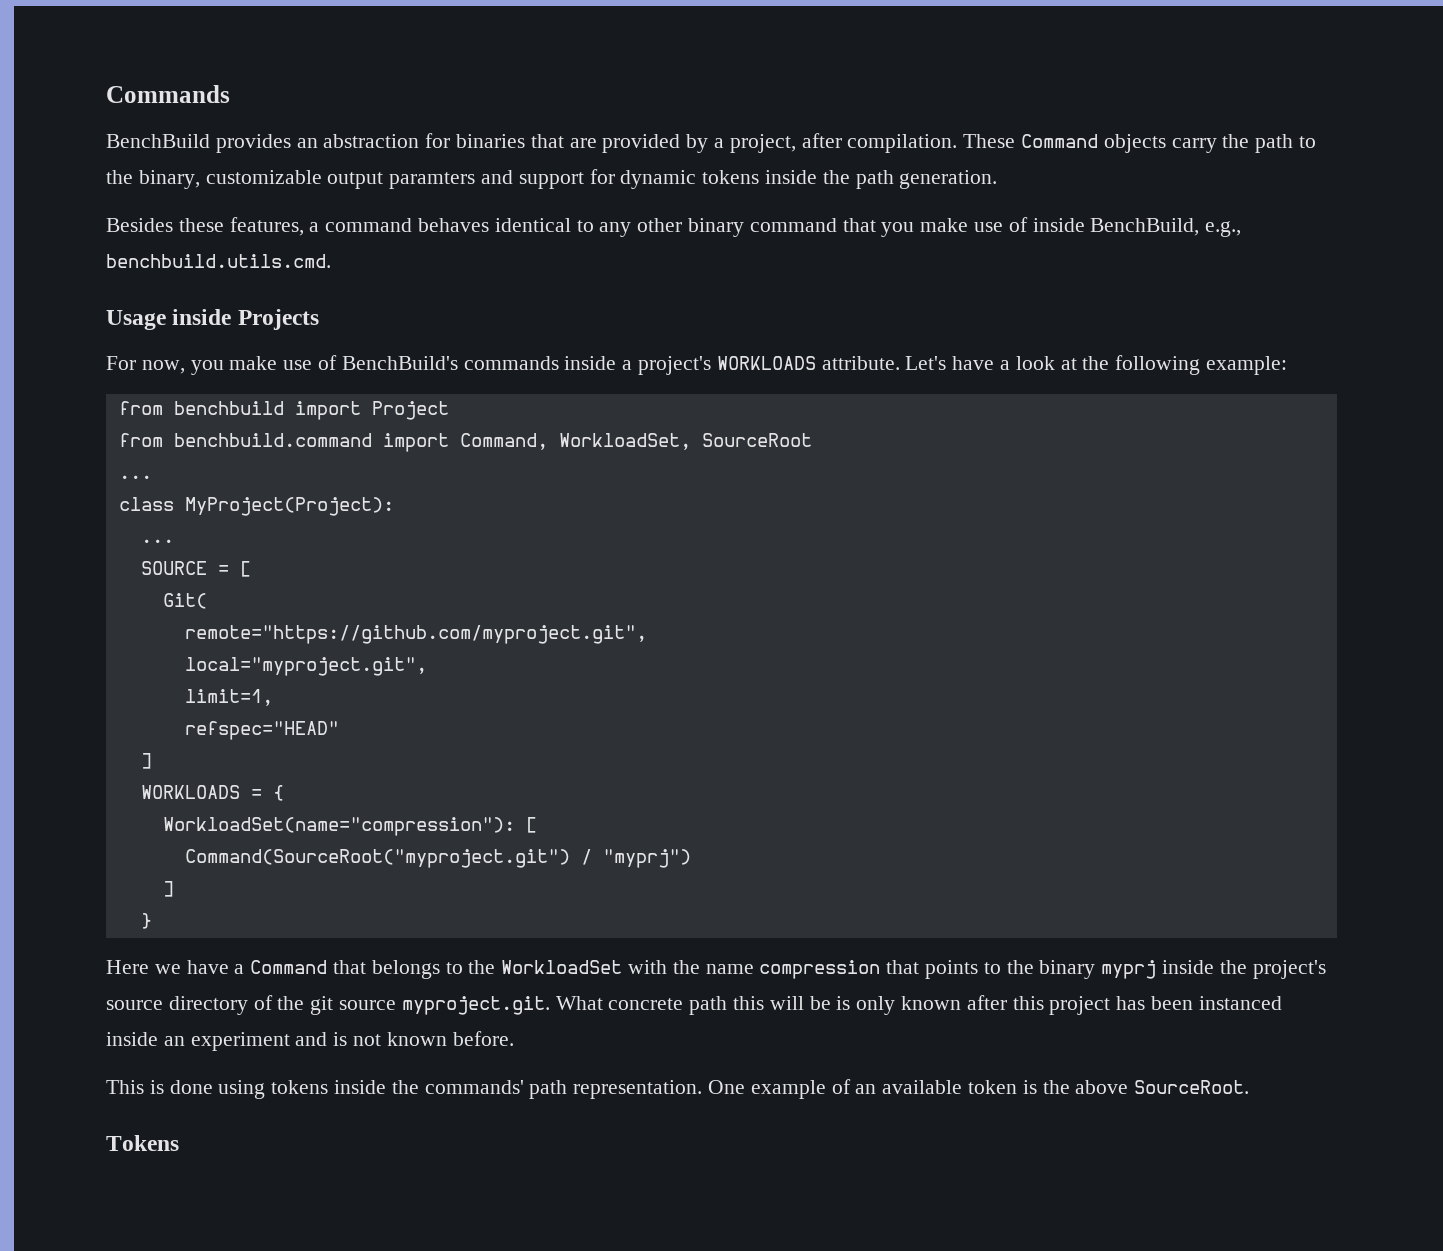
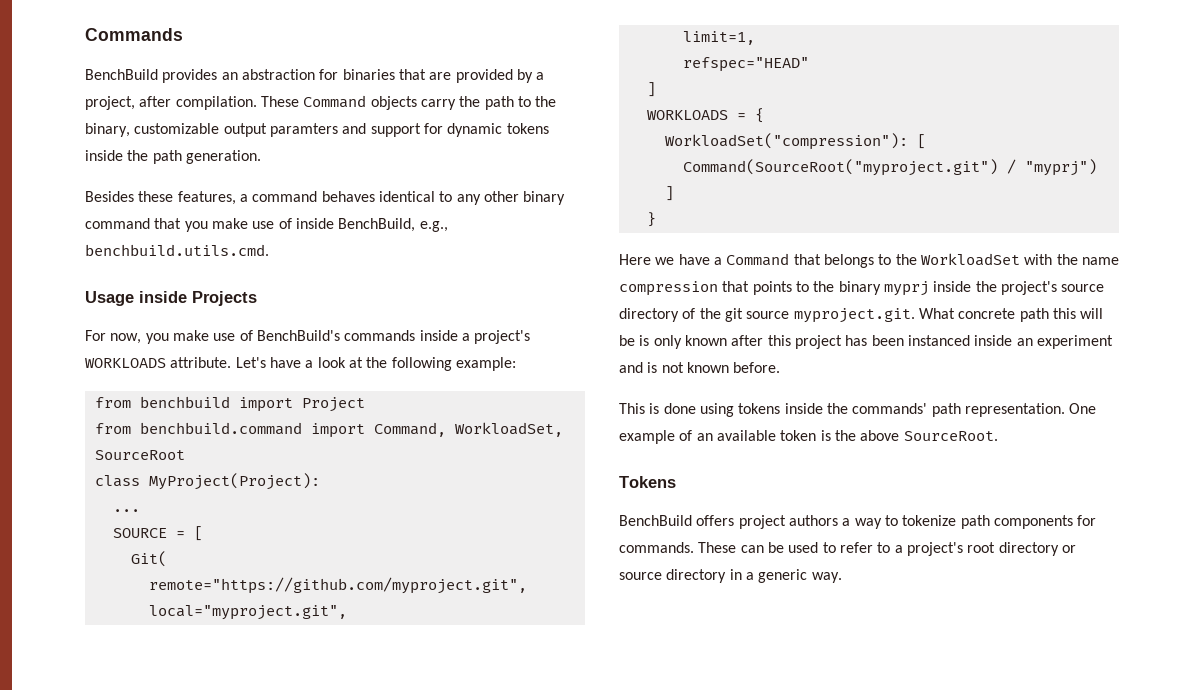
  from benchbuild.command import Command, WorkloadSet, SourceRoot
- ...
- WorkloadSet(name="compression"): [
+ WorkloadSet("compression"): [
+ BenchBuild offers project authors a way to tokenize path components for commands. These can be used to refer to a project's root directory or source directory in a generic way.

